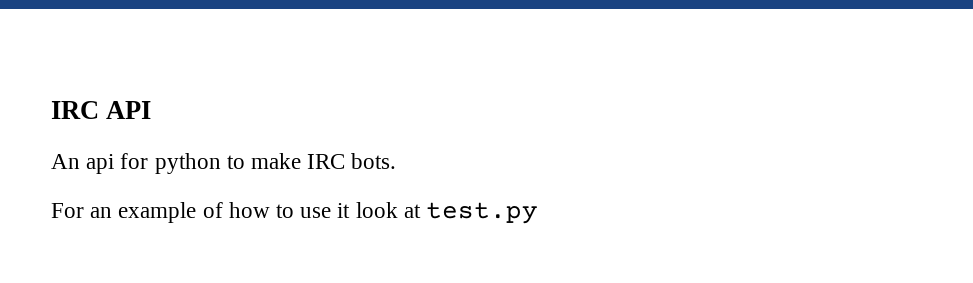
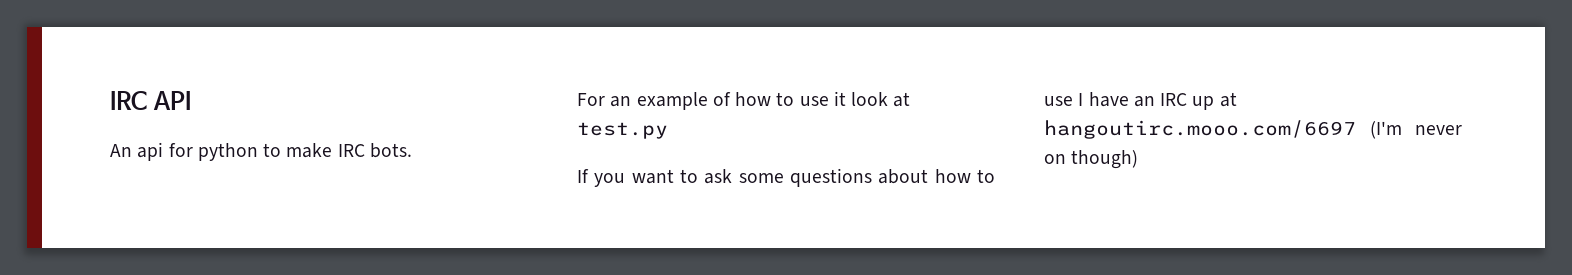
+ If you want to ask some questions about how to use I have an IRC up at hangoutirc.mooo.com/6697 (I'm never on though)

